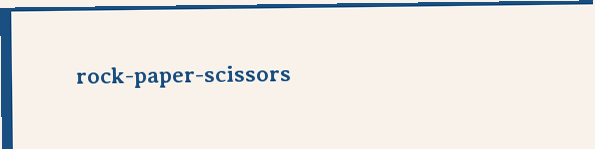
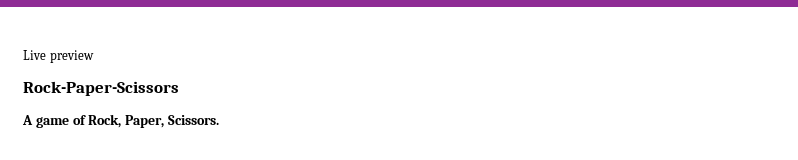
- rock-paper-scissors
+ Live preview
+ Rock-Paper-Scissors
+ A game of Rock, Paper, Scissors.

